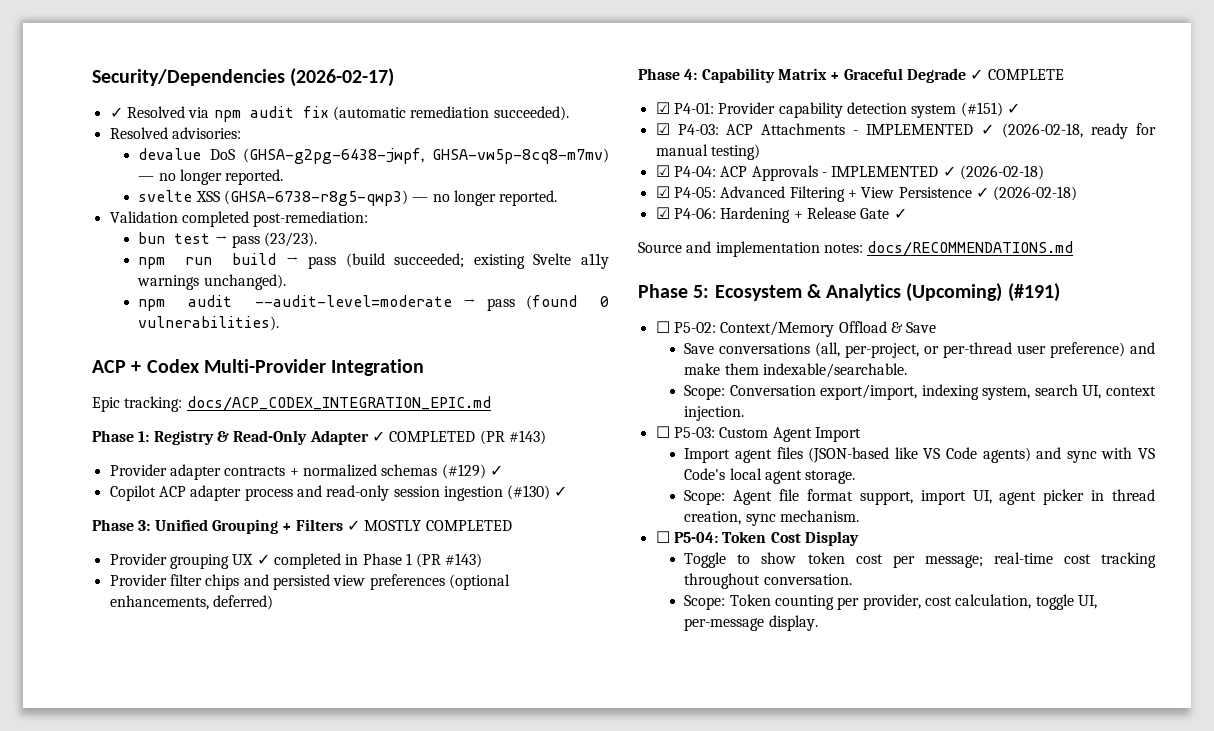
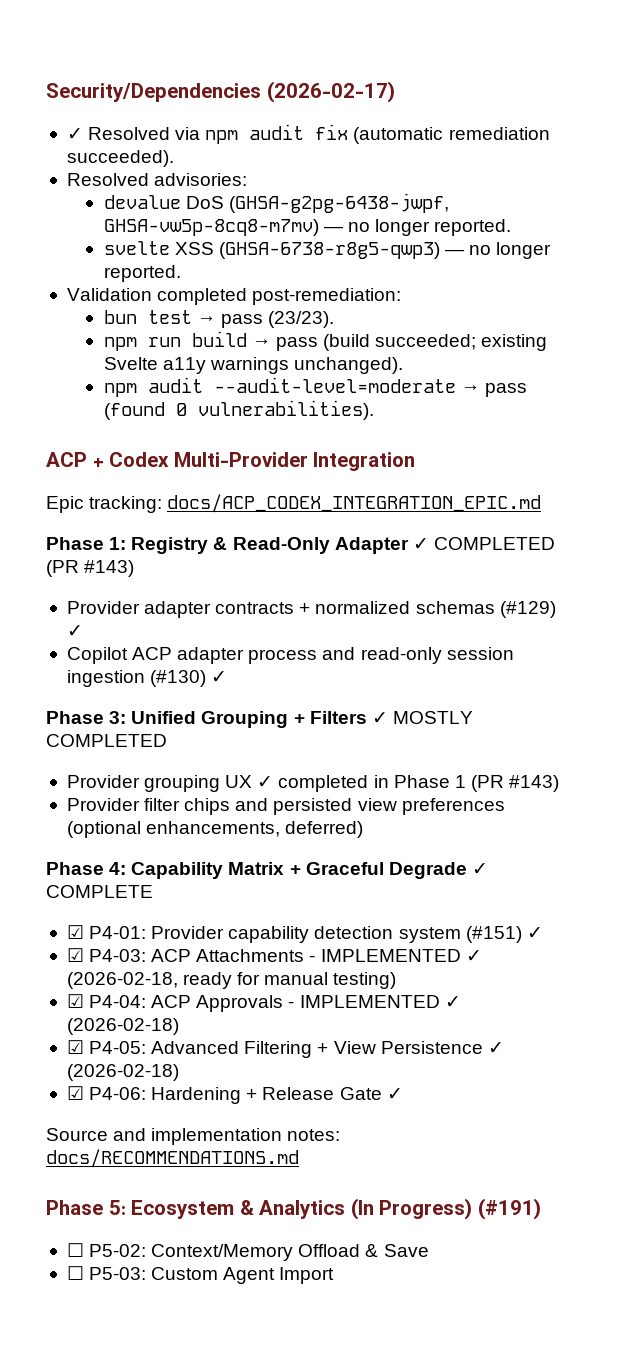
- Phase 5: Ecosystem & Analytics (Upcoming) (#191)
+ Phase 5: Ecosystem & Analytics (In Progress) (#191)
- Save conversations (all, per-project, or per-thread user preference) and make them indexable/searchable.
- Scope: Conversation export/import, indexing system, search UI, context injection.
- Import agent files (JSON-based like VS Code agents) and sync with VS Code's local agent storage.
- Scope: Agent file format support, import UI, agent picker in thread creation, sync mechanism.
- ☐ P5-04: Token Cost Display
- Toggle to show token cost per message; real-time cost tracking throughout conversation.
- Scope: Token counting per provider, cost calculation, toggle UI, per-message display.

